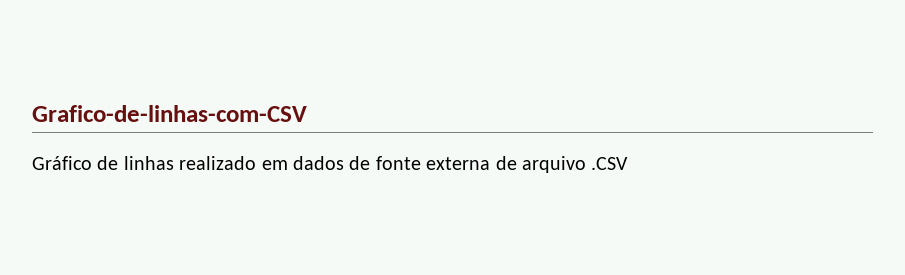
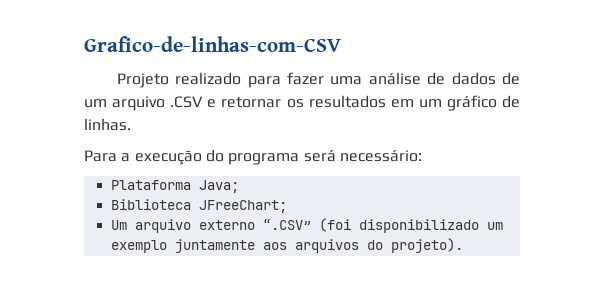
- Gráfico de linhas realizado em dados de fonte externa de arquivo .CSV
+ Projeto realizado para fazer uma análise de dados de um arquivo .CSV e retornar os resultados em um gráfico de linhas.
+ Para a execução do programa será necessário:
+ Plataforma Java;
+ Biblioteca JFreeChart;
+ Um arquivo externo “.CSV” (foi disponibilizado um exemplo juntamente aos arquivos do projeto).

